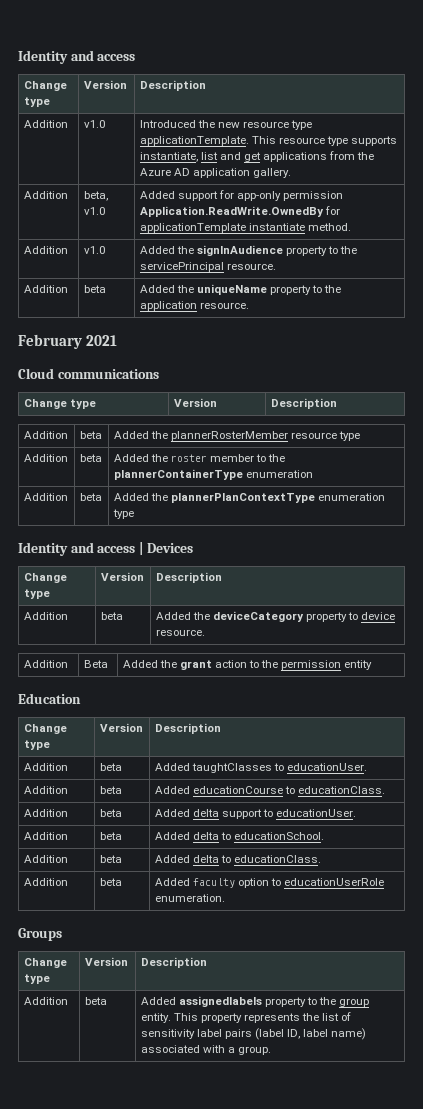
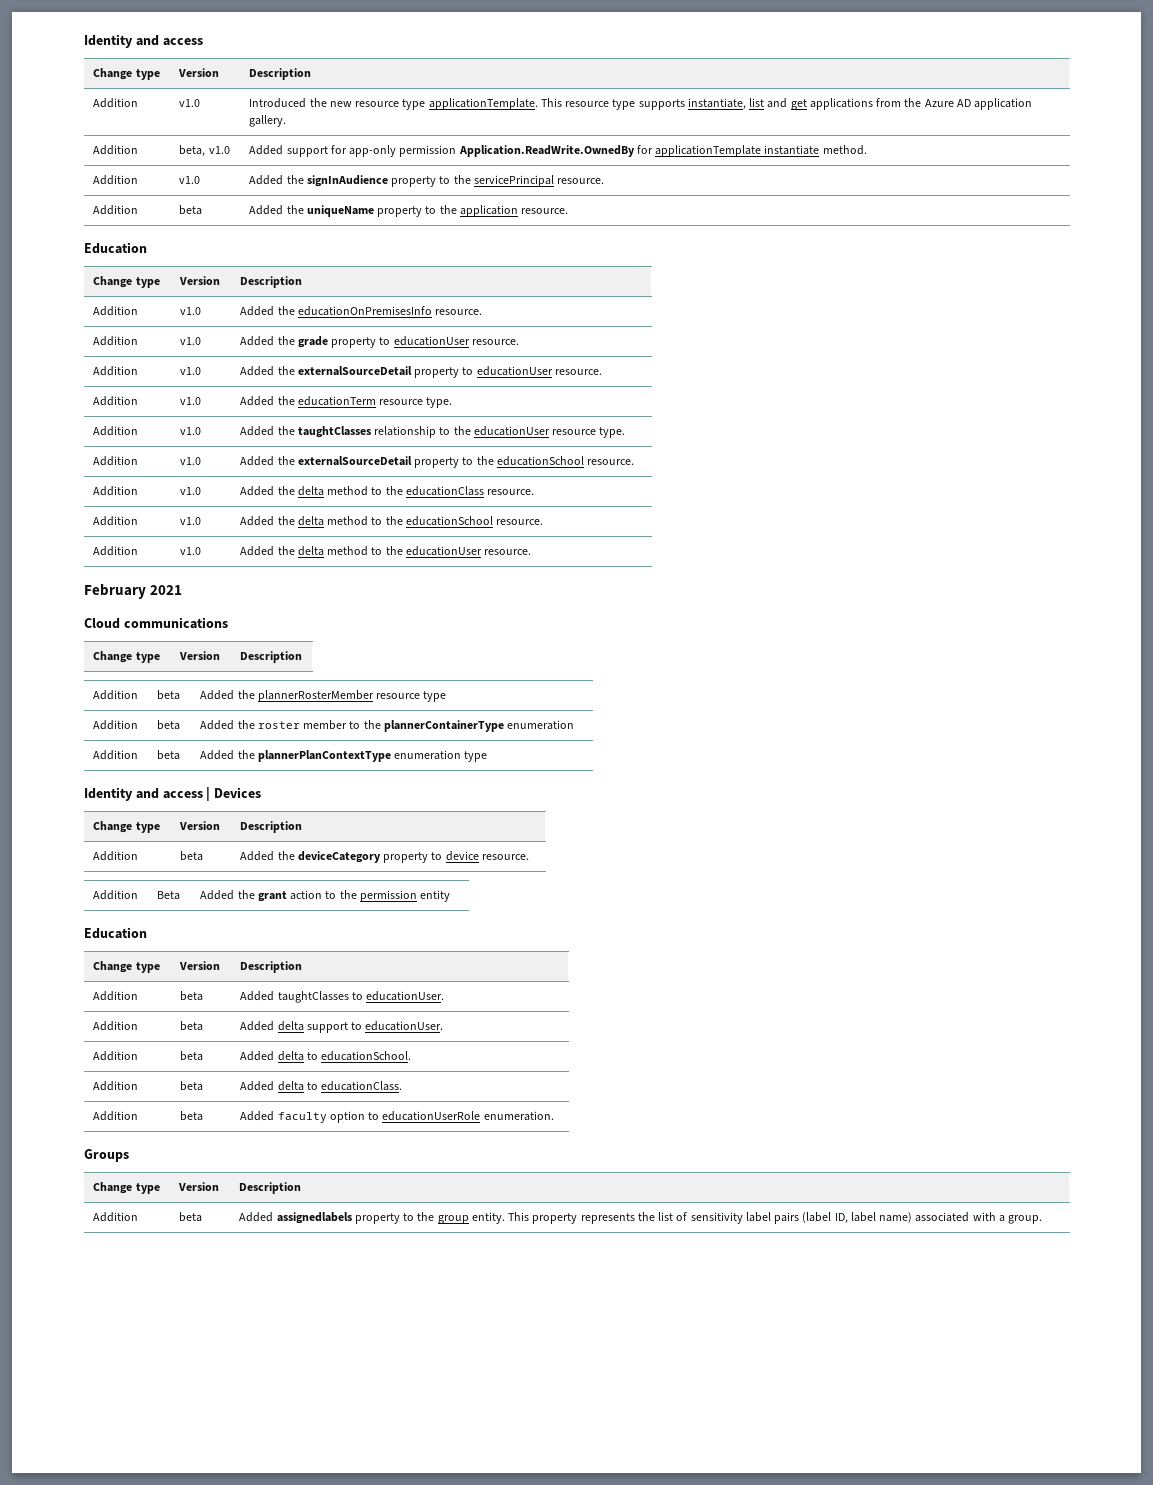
  Addition | beta | Added the uniqueName property to the application resource.
+ Education
+ Change type | Version | Description
+ Addition | v1.0 | Added the educationOnPremisesInfo resource.
+ Addition | v1.0 | Added the grade property to educationUser resource.
+ Addition | v1.0 | Added the externalSourceDetail property to educationUser resource.
+ Addition | v1.0 | Added the educationTerm resource type.
+ Addition | v1.0 | Added the taughtClasses relationship to the educationUser resource type.
+ Addition | v1.0 | Added the externalSourceDetail property to the educationSchool resource.
+ Addition | v1.0 | Added the delta method to the educationClass resource.
+ Addition | v1.0 | Added the delta method to the educationSchool resource.
+ Addition | v1.0 | Added the delta method to the educationUser resource.
- Addition | beta | Added educationCourse to educationClass.

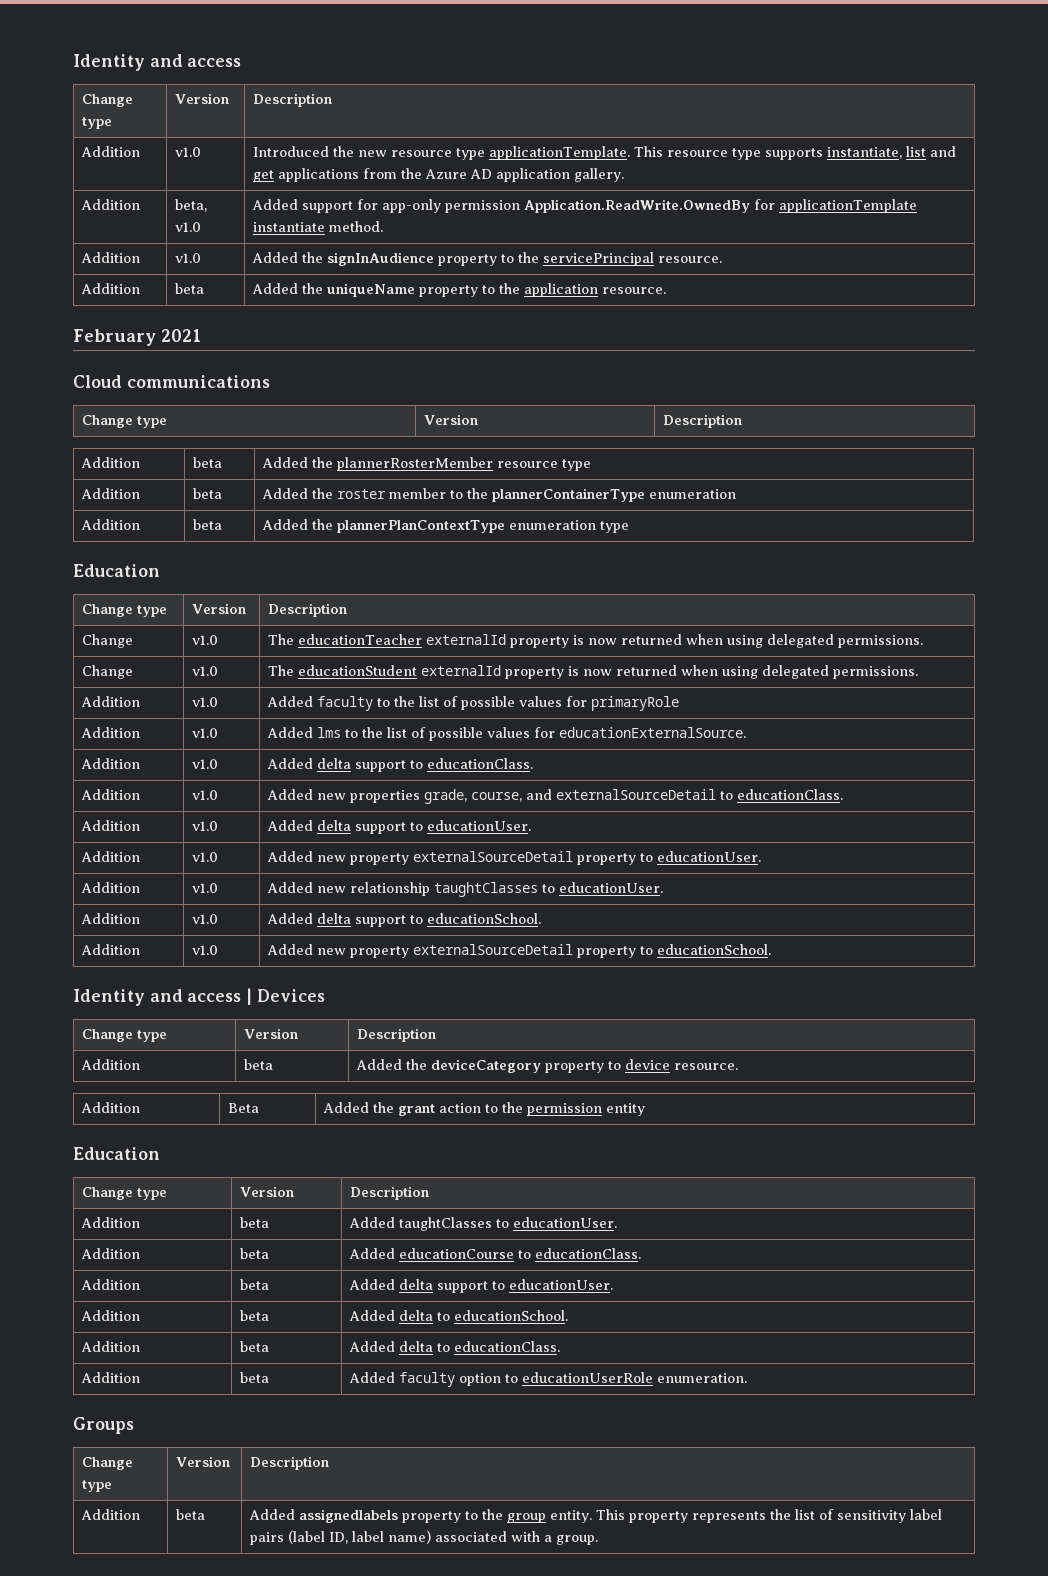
  Addition | beta | Added the uniqueName property to the application resource.
- Education
- Change type | Version | Description
- Addition | v1.0 | Added the educationOnPremisesInfo resource.
- Addition | v1.0 | Added the grade property to educationUser resource.
- Addition | v1.0 | Added the externalSourceDetail property to educationUser resource.
- Addition | v1.0 | Added the educationTerm resource type.
- Addition | v1.0 | Added the taughtClasses relationship to the educationUser resource type.
- Addition | v1.0 | Added the externalSourceDetail property to the educationSchool resource.
- Addition | v1.0 | Added the delta method to the educationClass resource.
- Addition | v1.0 | Added the delta method to the educationSchool resource.
- Addition | v1.0 | Added the delta method to the educationUser resource.
  Addition | beta | Added the plannerPlanContextType enumeration type
+ Education
+ Change type | Version | Description
+ Change | v1.0 | The educationTeacher externalId property is now returned when using delegated permissions.
+ Change | v1.0 | The educationStudent externalId property is now returned when using delegated permissions.
+ Addition | v1.0 | Added faculty to the list of possible values for primaryRole
+ Addition | v1.0 | Added lms to the list of possible values for educationExternalSource.
+ Addition | v1.0 | Added delta support to educationClass.
+ Addition | v1.0 | Added new properties grade, course, and externalSourceDetail to educationClass.
+ Addition | v1.0 | Added delta support to educationUser.
+ Addition | v1.0 | Added new property externalSourceDetail property to educationUser.
+ Addition | v1.0 | Added new relationship taughtClasses to educationUser.
+ Addition | v1.0 | Added delta support to educationSchool.
+ Addition | v1.0 | Added new property externalSourceDetail property to educationSchool.
+ Addition | beta | Added educationCourse to educationClass.

